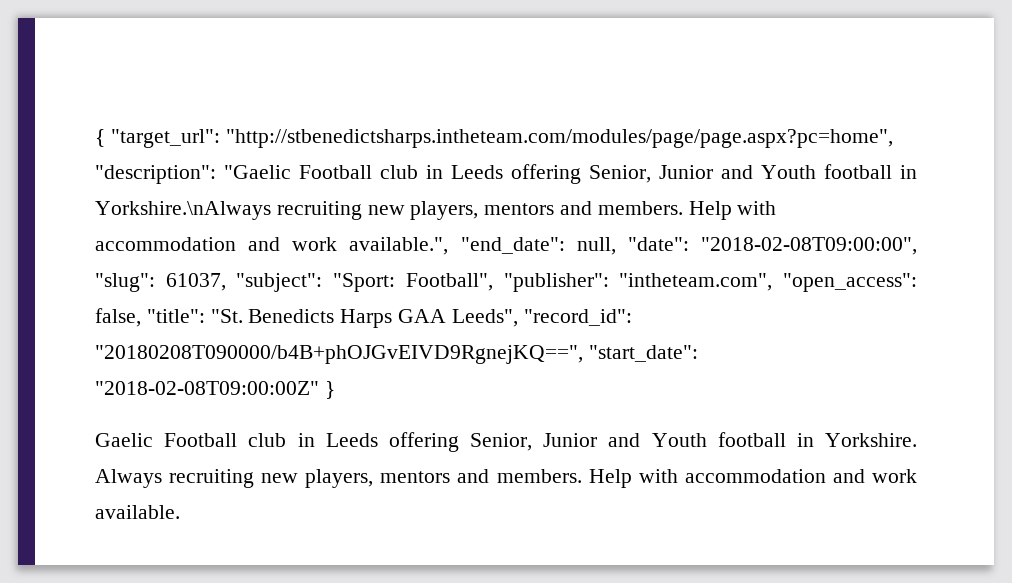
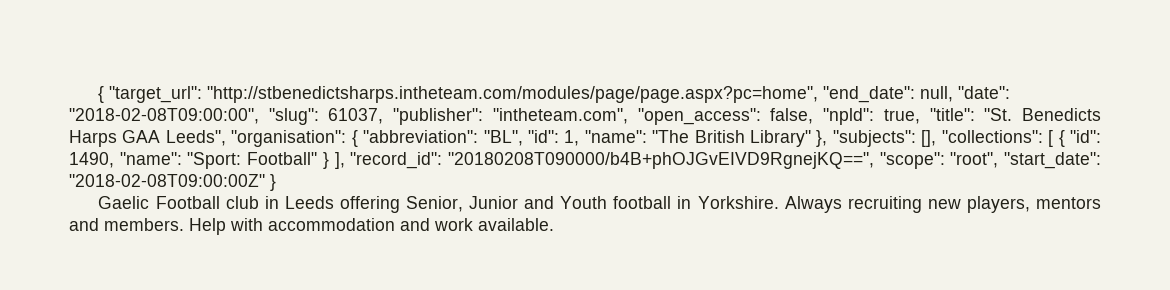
- { "target_url": "http://stbenedictsharps.intheteam.com/modules/page/page.aspx?pc=home", "description": "Gaelic Football club in Leeds offering Senior, Junior and Youth football in Yorkshire.\nAlways recruiting new players, mentors and members. Help with accommodation and work available.", "end_date": null, "date": "2018-02-08T09:00:00", "slug": 61037, "subject": "Sport: Football", "publisher": "intheteam.com", "open_access": false, "title": "St. Benedicts Harps GAA Leeds", "record_id": "20180208T090000/b4B+phOJGvEIVD9RgnejKQ==", "start_date": "2018-02-08T09:00:00Z" }
+ { "target_url": "http://stbenedictsharps.intheteam.com/modules/page/page.aspx?pc=home", "end_date": null, "date": "2018-02-08T09:00:00", "slug": 61037, "publisher": "intheteam.com", "open_access": false, "npld": true, "title": "St. Benedicts Harps GAA Leeds", "organisation": { "abbreviation": "BL", "id": 1, "name": "The British Library" }, "subjects": [], "collections": [ { "id": 1490, "name": "Sport: Football" } ], "record_id": "20180208T090000/b4B+phOJGvEIVD9RgnejKQ==", "scope": "root", "start_date": "2018-02-08T09:00:00Z" }

